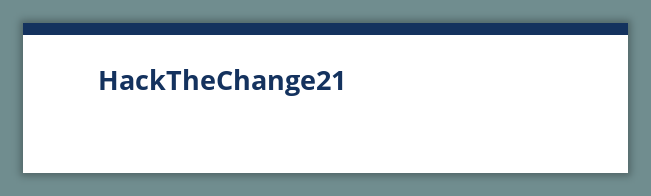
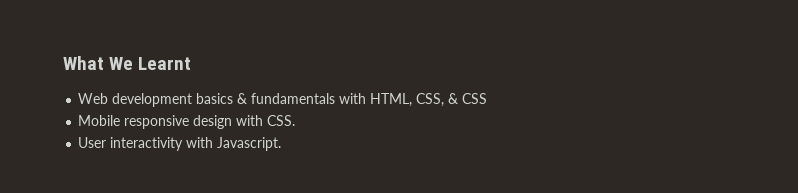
- HackTheChange21
+ What We Learnt
+ Web development basics & fundamentals with HTML, CSS, & CSS
+ Mobile responsive design with CSS.
+ User interactivity with Javascript.

